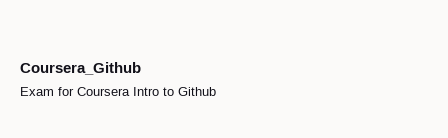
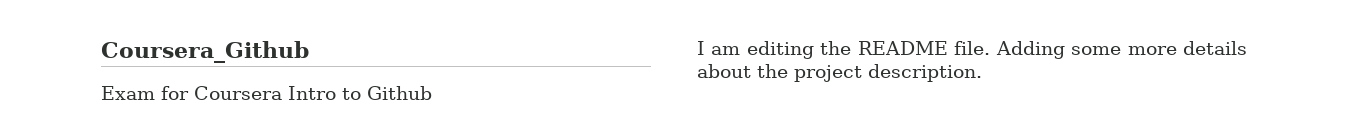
+ I am editing the README file. Adding some more details about the project description.

